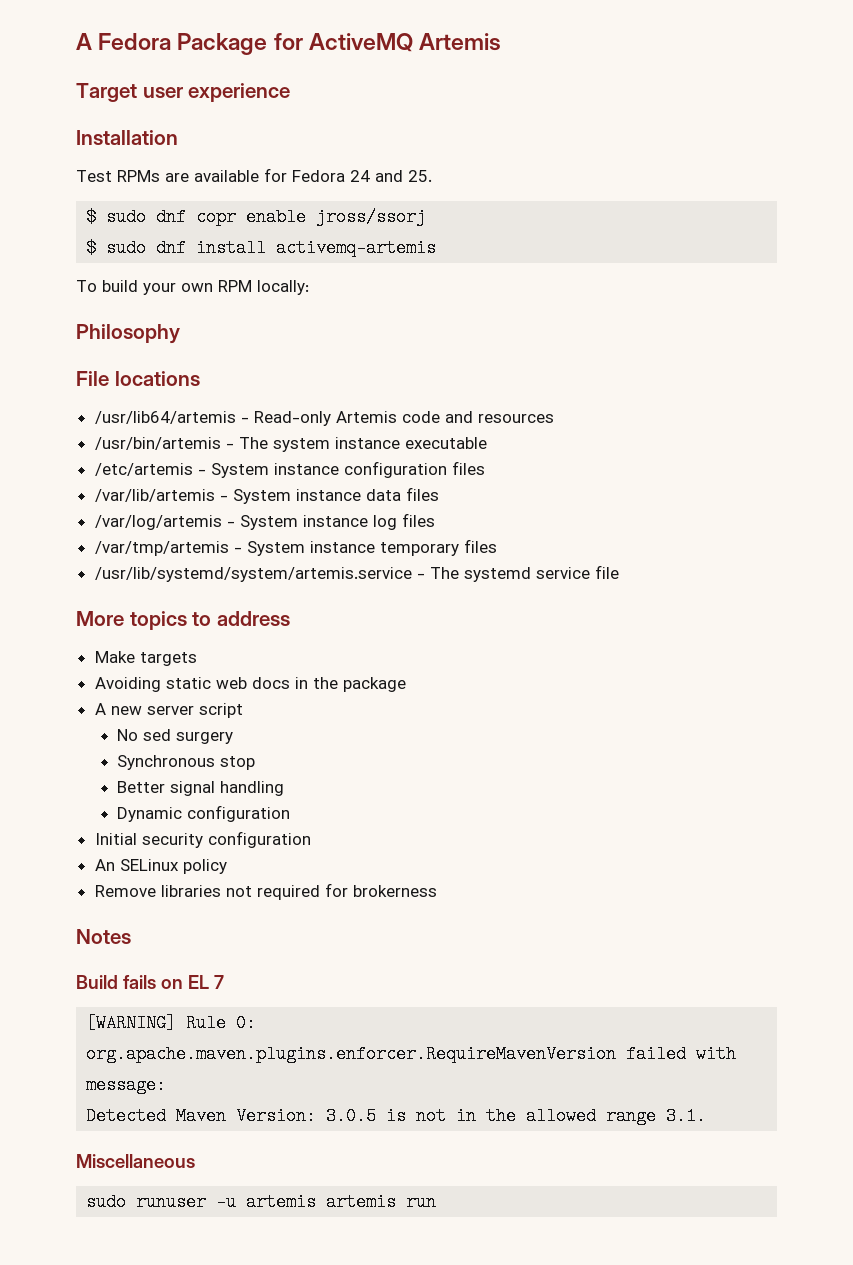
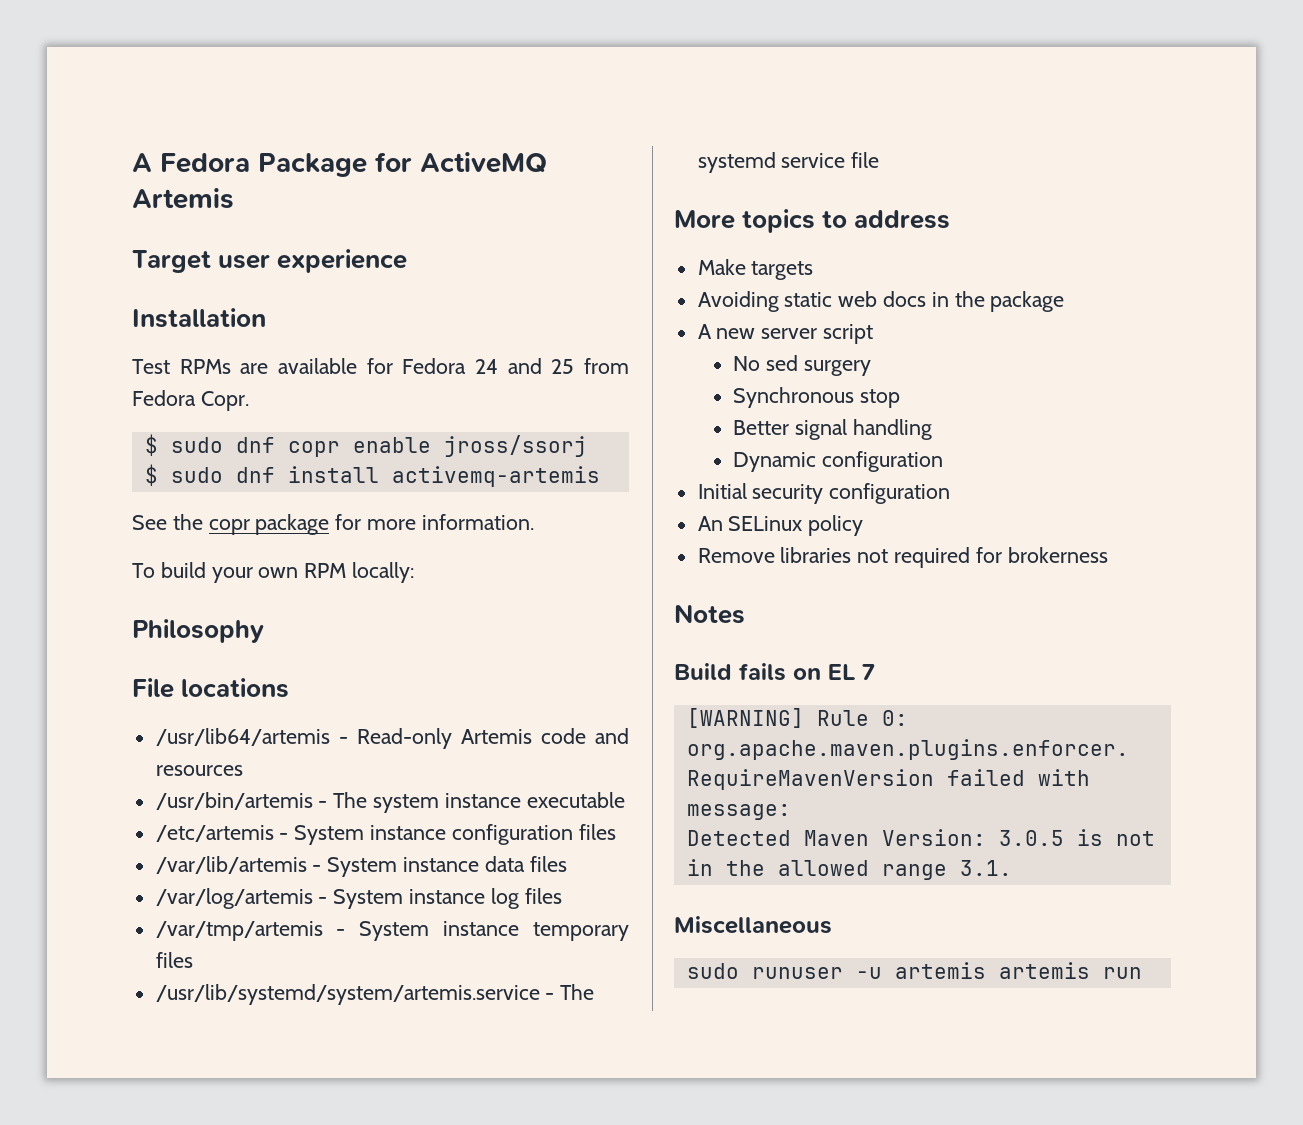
- Test RPMs are available for Fedora 24 and 25.
+ Test RPMs are available for Fedora 24 and 25 from Fedora Copr.
+ See the copr package for more information.

